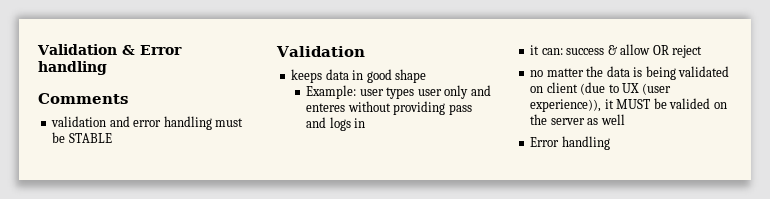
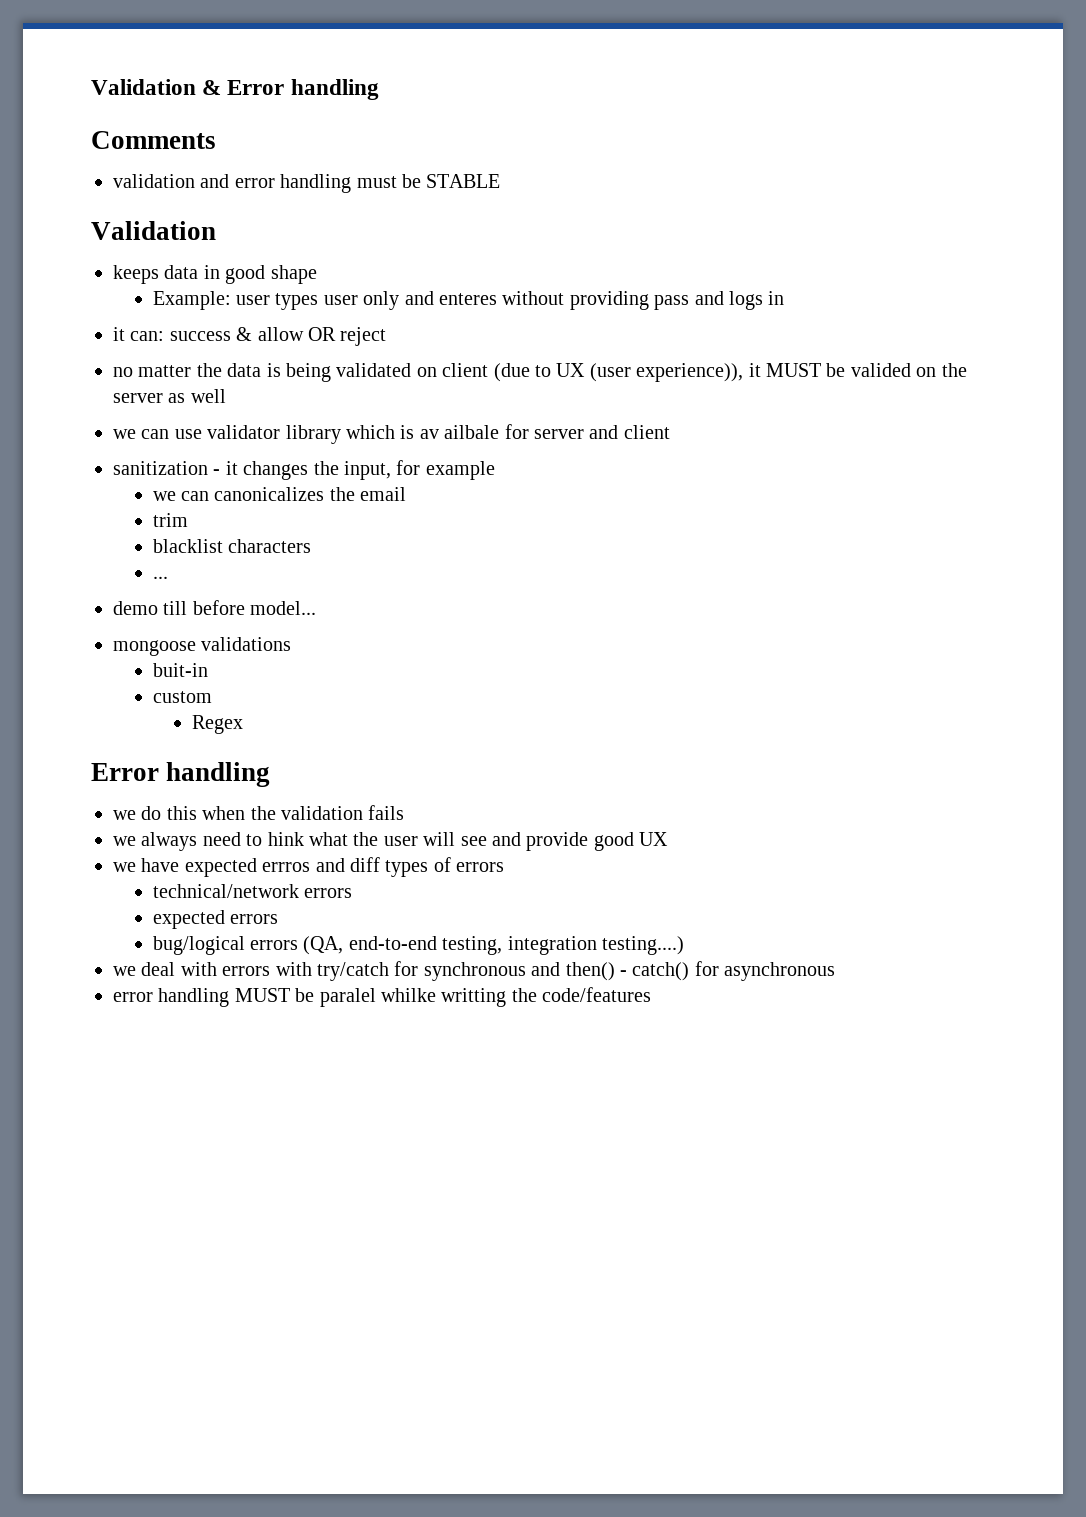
  no matter the data is being validated on client (due to UX (user experience)), it MUST be valided on the server as well
+ we can use validator library which is av ailbale for server and client
+ sanitization - it changes the input, for example
+ we can canonicalizes the email
+ trim
+ blacklist characters
+ ...
+ demo till before model...
+ mongoose validations
+ buit-in
+ custom
+ Regex
  Error handling
+ we do this when the validation fails
+ we always need to hink what the user will see and provide good UX
+ we have expected errros and diff types of errors
+ technical/network errors
+ expected errors
+ bug/logical errors (QA, end-to-end testing, integration testing....)
+ we deal with errors with try/catch for synchronous and then() - catch() for asynchronous
+ error handling MUST be paralel whilke writting the code/features

